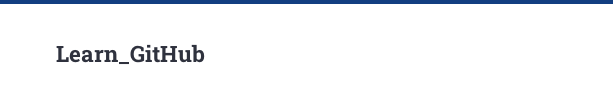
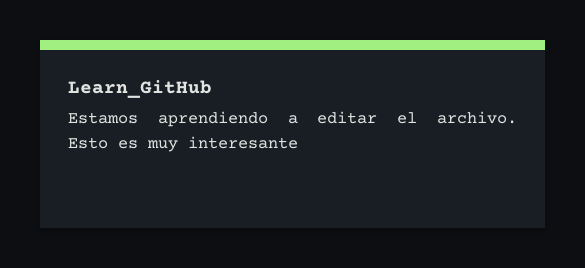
+ Estamos aprendiendo a editar el archivo. Esto es muy interesante

